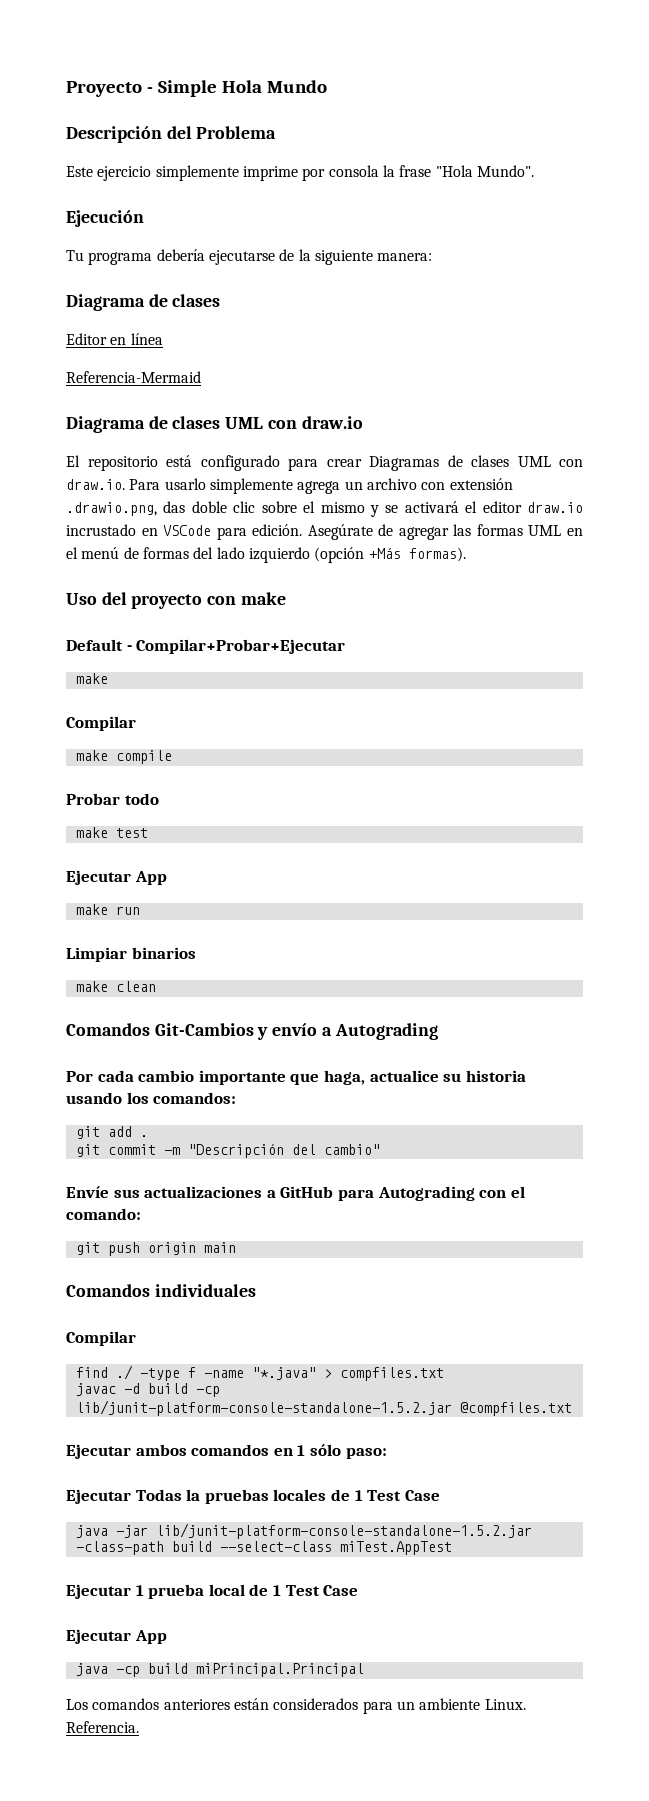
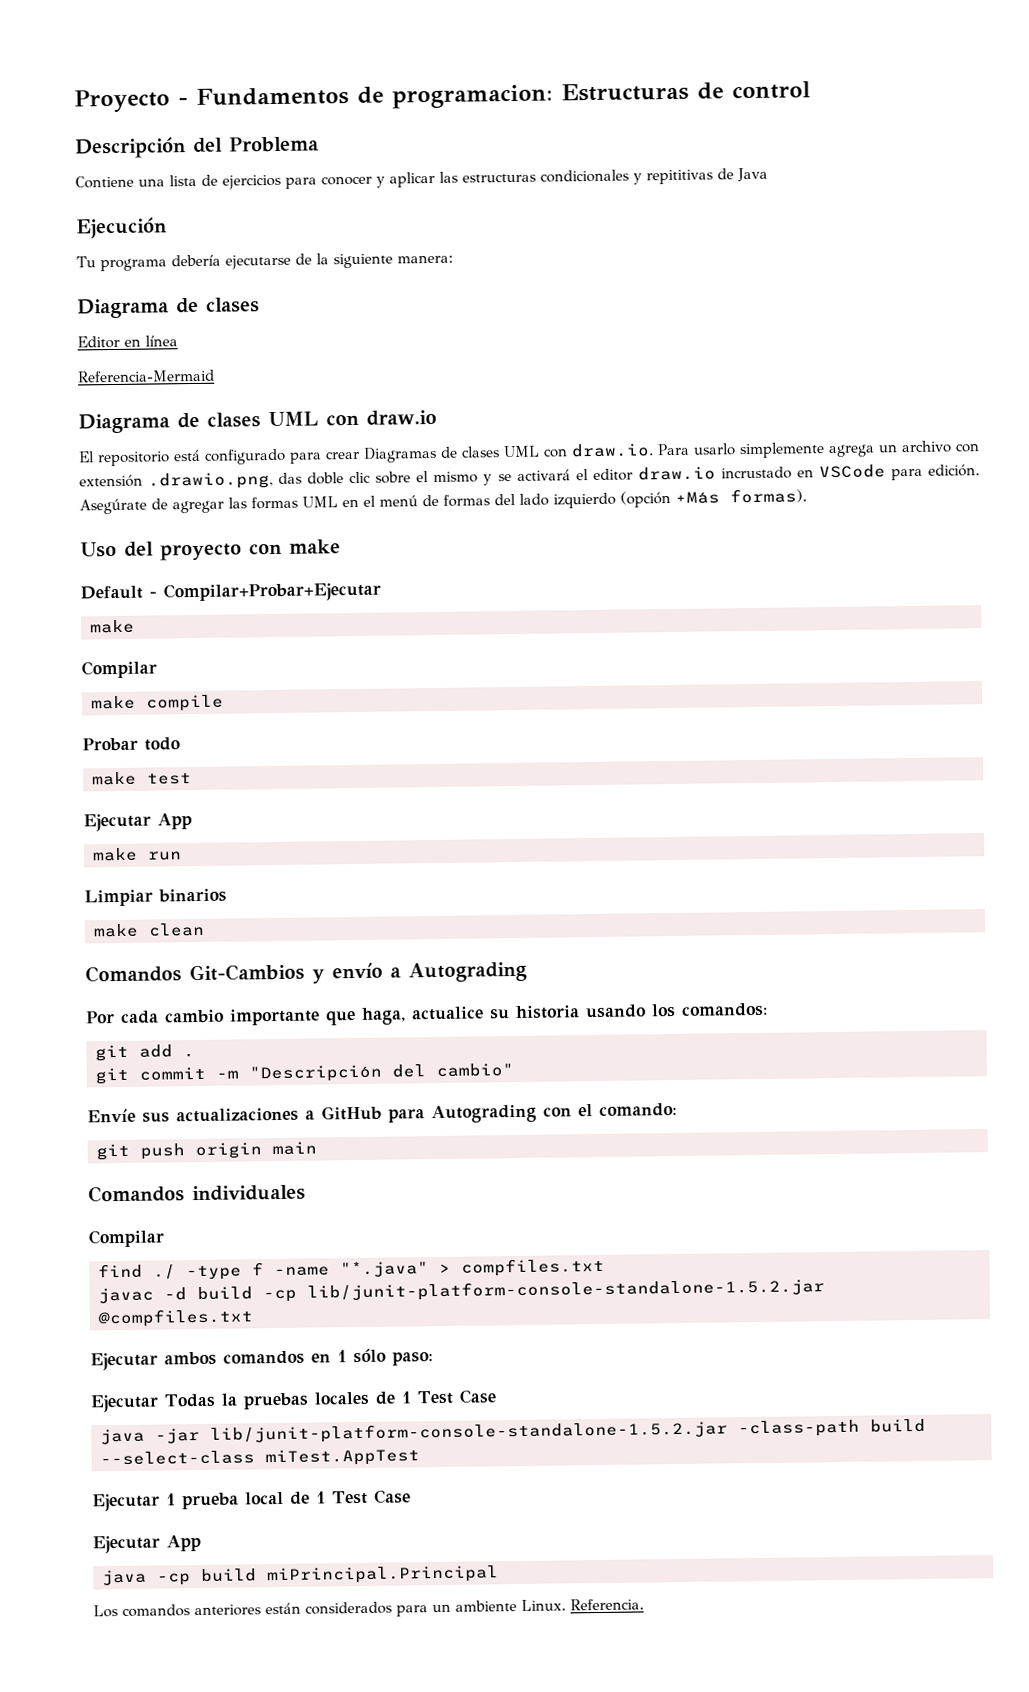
- Proyecto - Simple Hola Mundo
+ Proyecto - Fundamentos de programacion: Estructuras de control
  Descripción del Problema
- Este ejercicio simplemente imprime por consola la frase "Hola Mundo".
+ Contiene una lista de ejercicios para conocer y aplicar las estructuras condicionales y repititivas de Java

